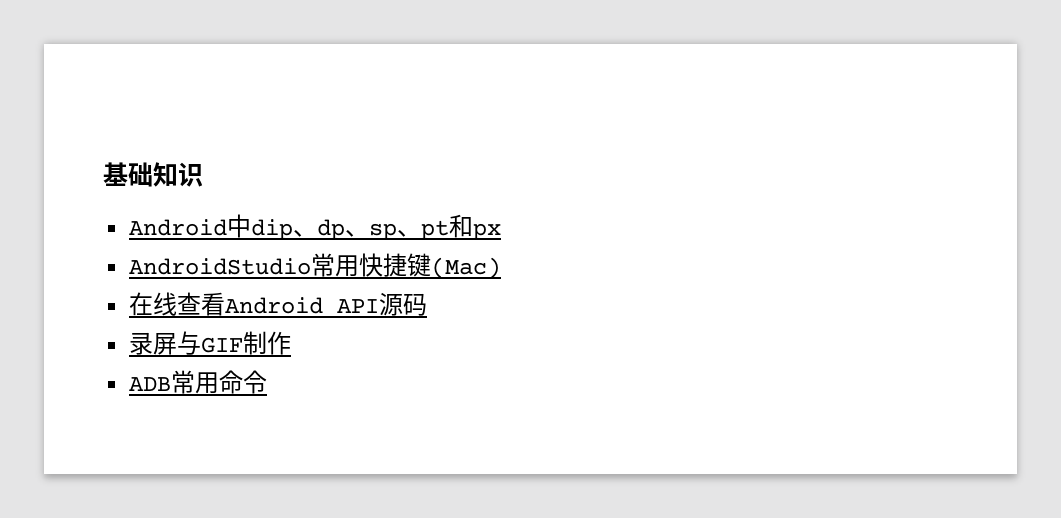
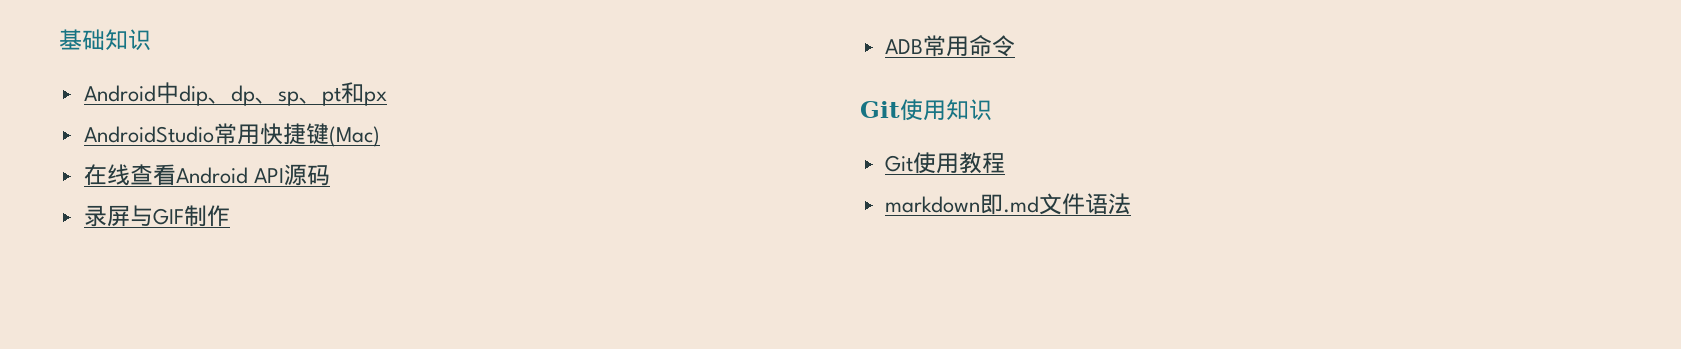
+ Git使用知识
+ Git使用教程
+ markdown即.md文件语法

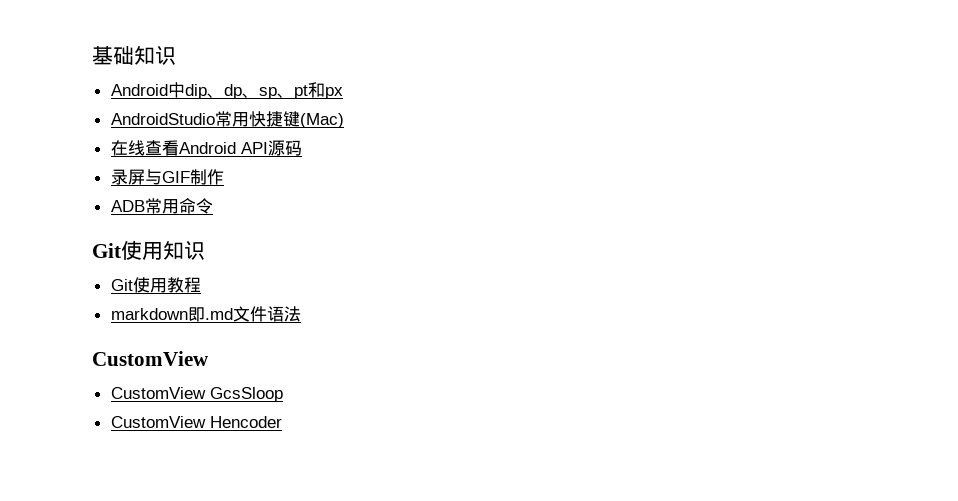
  markdown即.md文件语法
+ CustomView
+ CustomView GcsSloop
+ CustomView Hencoder

